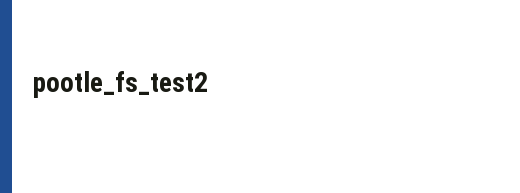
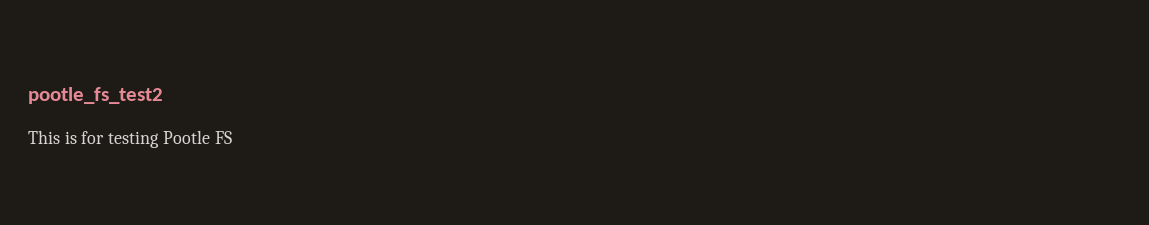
+ This is for testing Pootle FS

